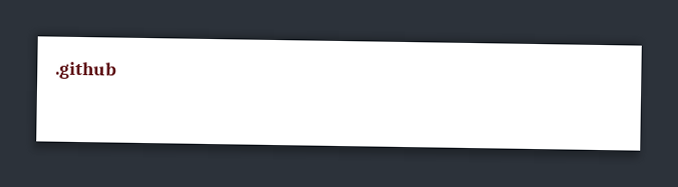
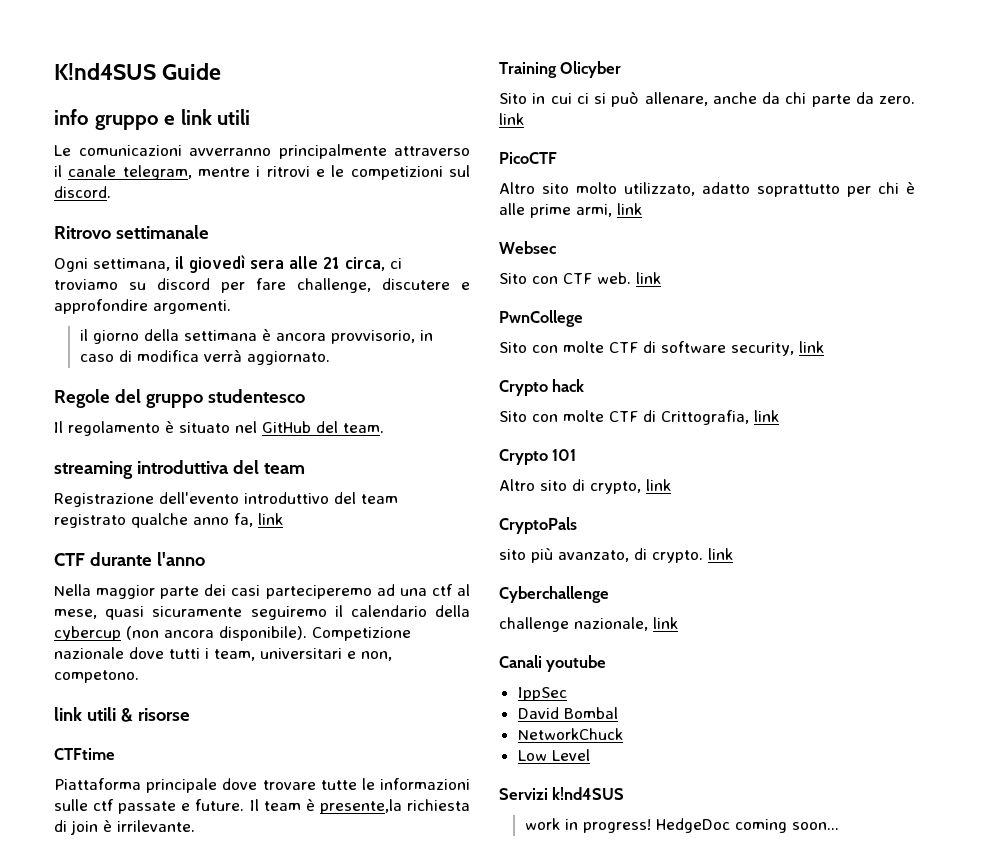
- .github
+ K!nd4SUS Guide
+ info gruppo e link utili
+ Le comunicazioni avverranno principalmente attraverso il canale telegram, mentre i ritrovi e le competizioni sul discord.
+ Ritrovo settimanale
+ Ogni settimana, il giovedì sera alle 21 circa, ci troviamo su discord per fare challenge, discutere e approfondire argomenti.
+ il giorno della settimana è ancora provvisorio, in caso di modifica verrà aggiornato.
+ Regole del gruppo studentesco
+ Il regolamento è situato nel GitHub del team.
+ streaming introduttiva del team
+ Registrazione dell'evento introduttivo del team registrato qualche anno fa, link
+ CTF durante l'anno
+ Nella maggior parte dei casi parteciperemo ad una ctf al mese, quasi sicuramente seguiremo il calendario della cybercup (non ancora disponibile). Competizione nazionale dove tutti i team, universitari e non, competono.
+ link utili & risorse
+ CTFtime
+ Piattaforma principale dove trovare tutte le informazioni sulle ctf passate e future. Il team è presente,la richiesta di join è irrilevante.
+ Training Olicyber
+ Sito in cui ci si può allenare, anche da chi parte da zero. link
+ PicoCTF
+ Altro sito molto utilizzato, adatto soprattutto per chi è alle prime armi, link
+ Websec
+ Sito con CTF web. link
+ PwnCollege
+ Sito con molte CTF di software security, link
+ Crypto hack
+ Sito con molte CTF di Crittografia, link
+ Crypto 101
+ Altro sito di crypto, link
+ CryptoPals
+ sito più avanzato, di crypto. link
+ Cyberchallenge
+ challenge nazionale, link
+ Canali youtube
+ IppSec
+ David Bombal
+ NetworkChuck
+ Low Level
+ Servizi k!nd4SUS
+ work in progress! HedgeDoc coming soon...

